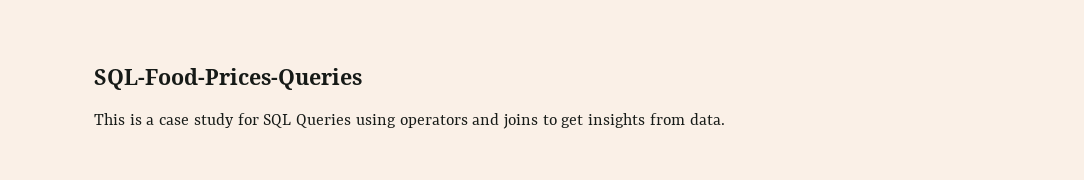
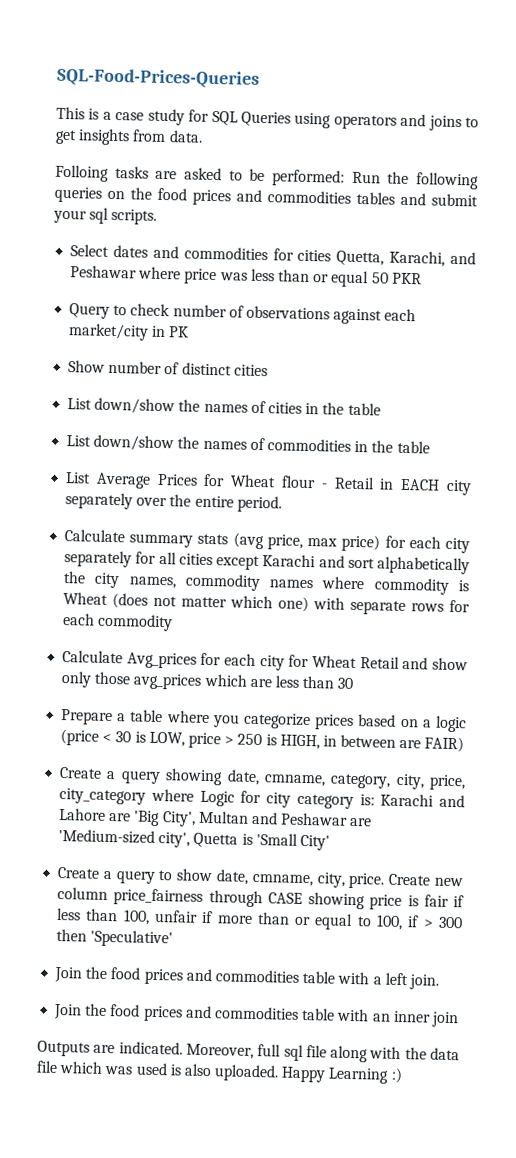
+ Folloing tasks are asked to be performed: Run the following queries on the food prices and commodities tables and submit your sql scripts.
+ Select dates and commodities for cities Quetta, Karachi, and Peshawar where price was less than or equal 50 PKR
+ Query to check number of observations against each market/city in PK
+ Show number of distinct cities
+ List down/show the names of cities in the table
+ List down/show the names of commodities in the table
+ List Average Prices for Wheat flour - Retail in EACH city separately over the entire period.
+ Calculate summary stats (avg price, max price) for each city separately for all cities except Karachi and sort alphabetically the city names, commodity names where commodity is Wheat (does not matter which one) with separate rows for each commodity
+ Calculate Avg_prices for each city for Wheat Retail and show only those avg_prices which are less than 30
+ Prepare a table where you categorize prices based on a logic (price < 30 is LOW, price > 250 is HIGH, in between are FAIR)
+ Create a query showing date, cmname, category, city, price, city_category where Logic for city category is: Karachi and Lahore are 'Big City', Multan and Peshawar are 'Medium-sized city', Quetta is 'Small City'
+ Create a query to show date, cmname, city, price. Create new column price_fairness through CASE showing price is fair if less than 100, unfair if more than or equal to 100, if > 300 then 'Speculative'
+ Join the food prices and commodities table with a left join.
+ Join the food prices and commodities table with an inner join
+ Outputs are indicated. Moreover, full sql file along with the data file which was used is also uploaded. Happy Learning :)

